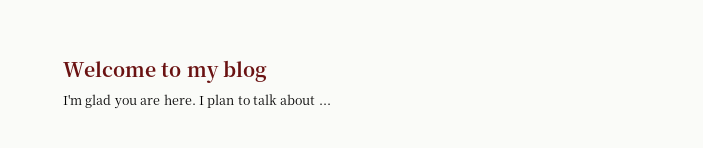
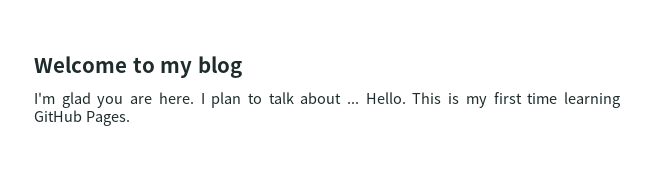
+ Hello. This is my first time learning GitHub Pages.

